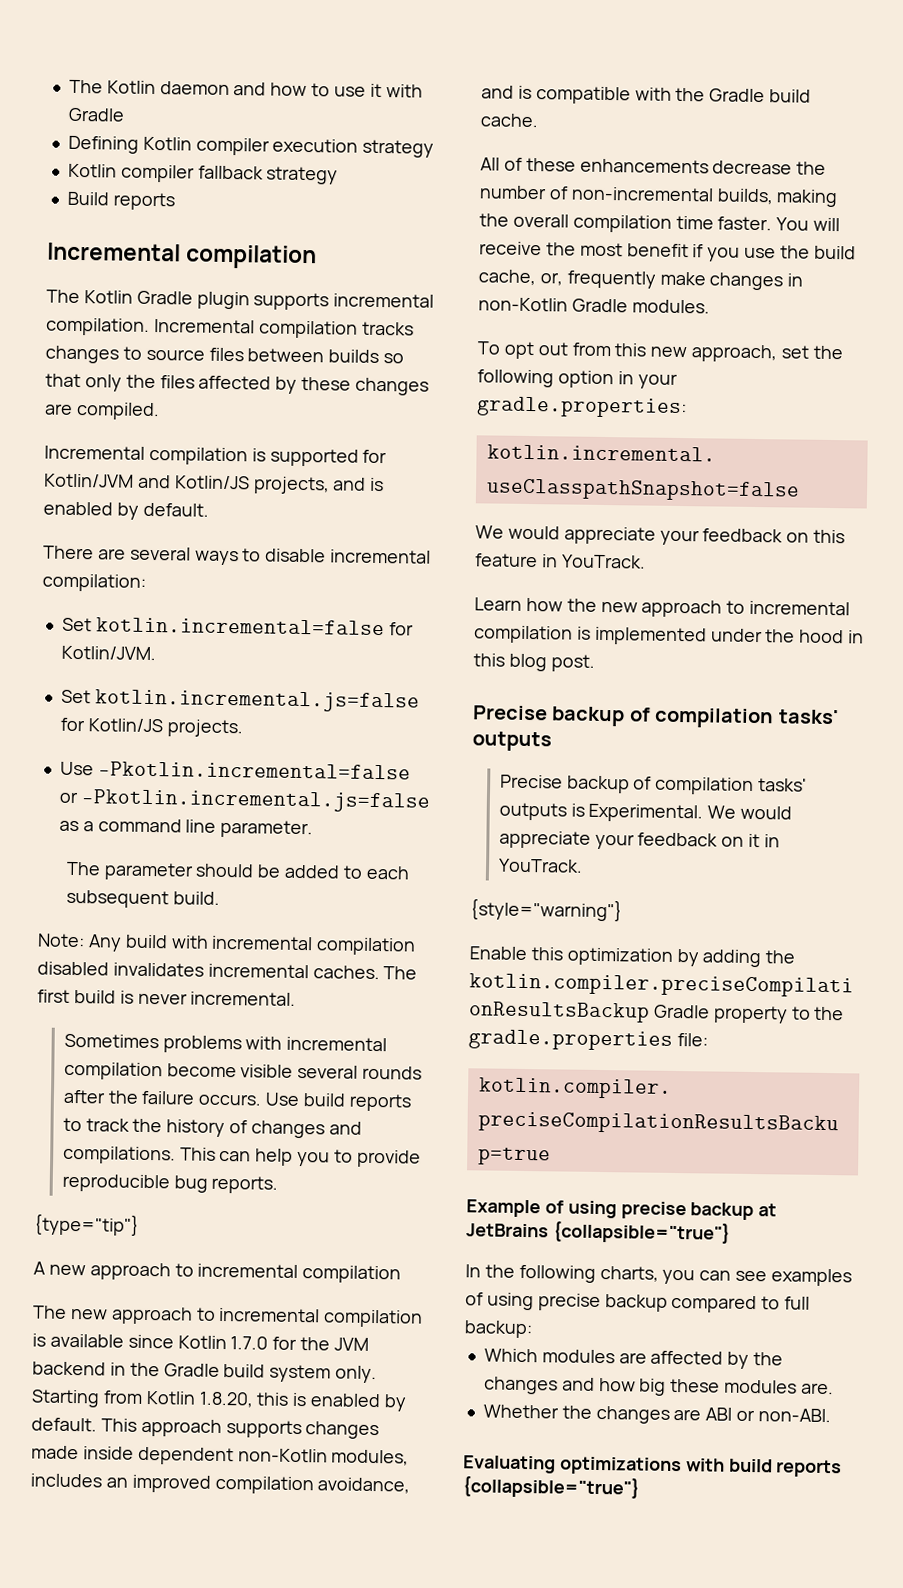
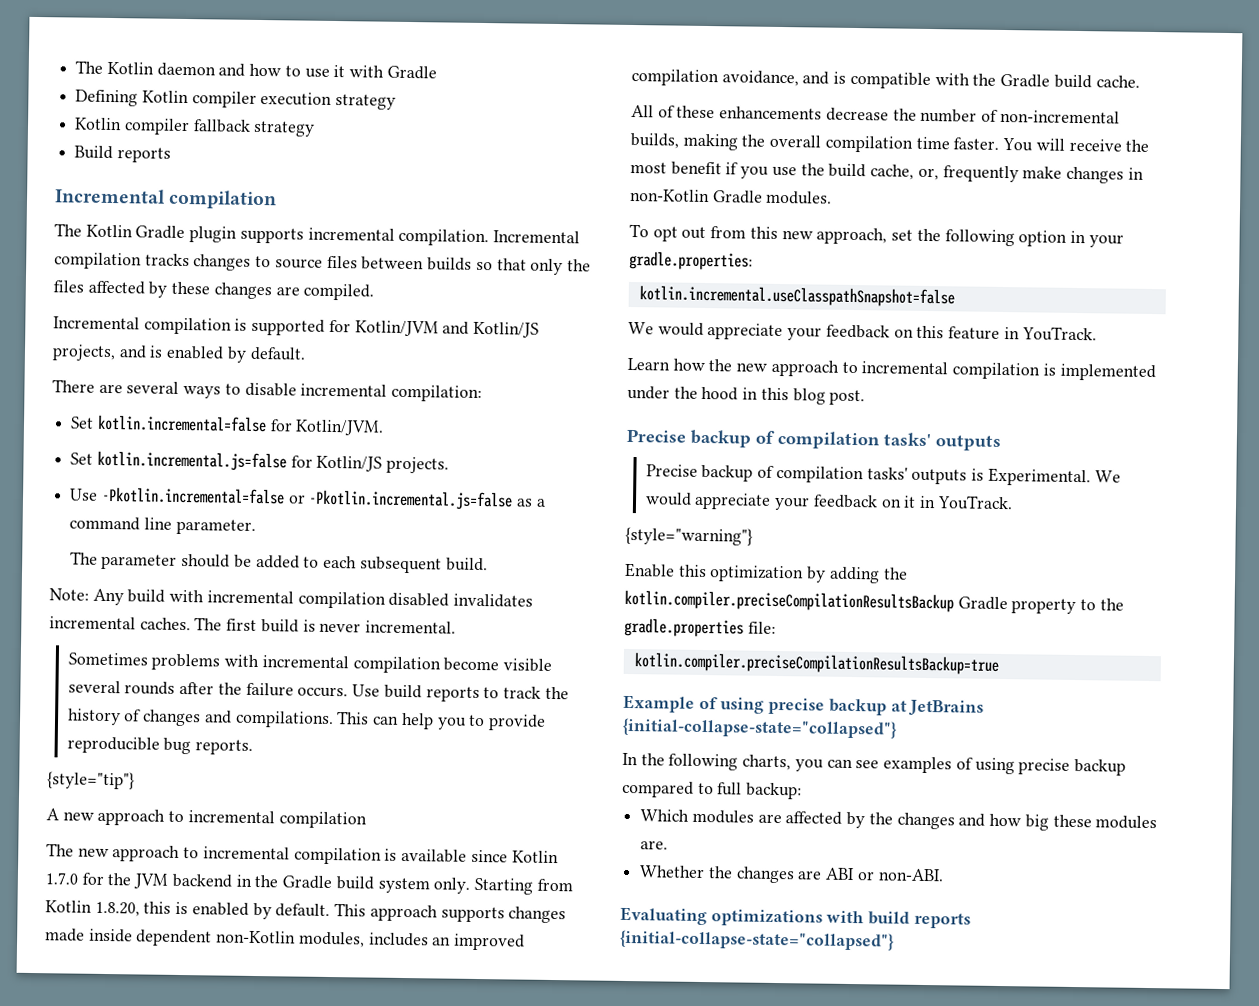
- {type="tip"}
+ {style="tip"}
- Example of using precise backup at JetBrains {collapsible="true"}
+ Example of using precise backup at JetBrains {initial-collapse-state="collapsed"}
- Evaluating optimizations with build reports {collapsible="true"}
+ Evaluating optimizations with build reports {initial-collapse-state="collapsed"}

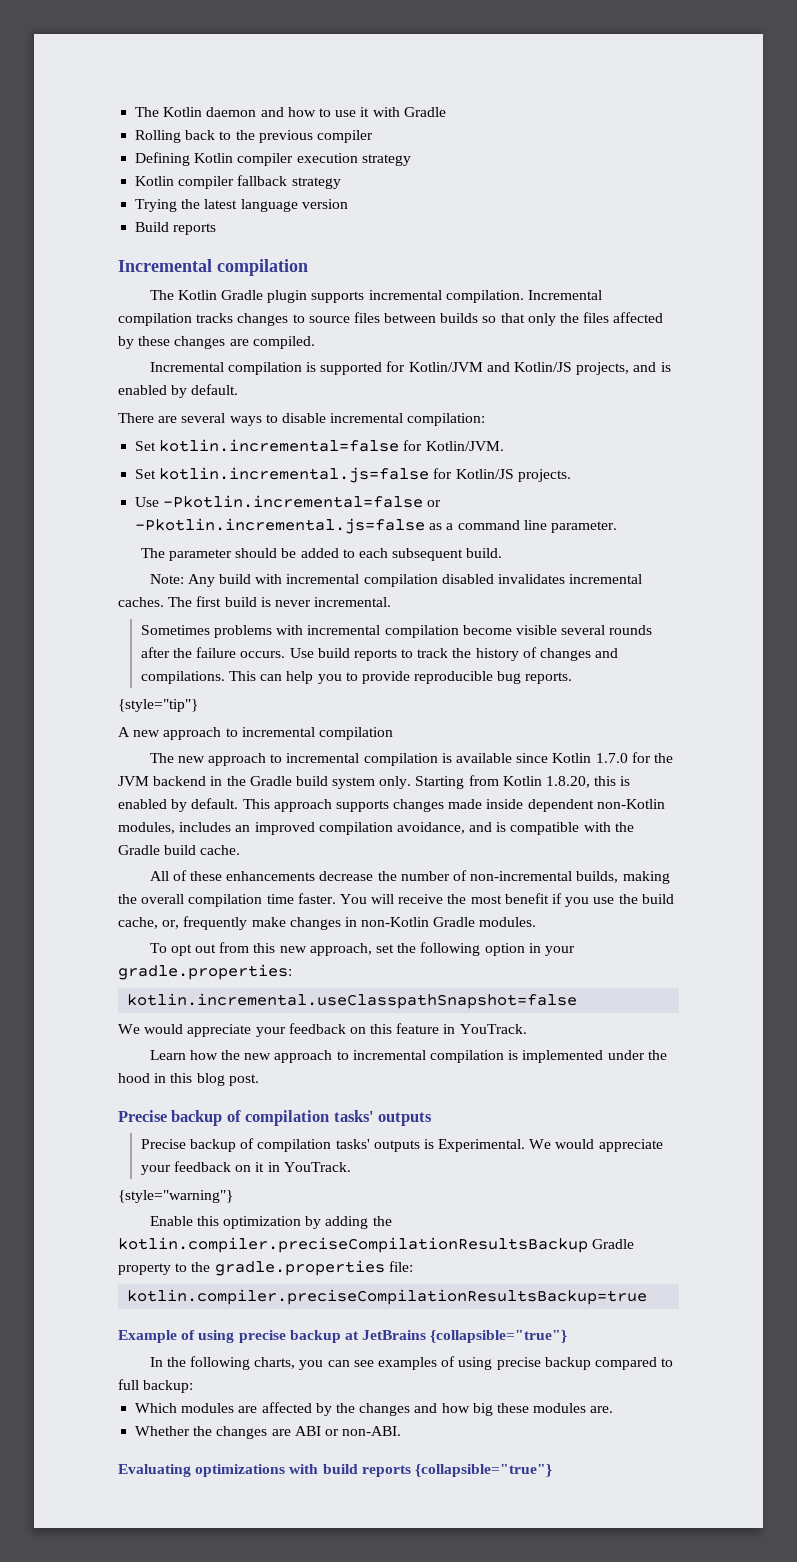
+ Rolling back to the previous compiler
+ Trying the latest language version
- Example of using precise backup at JetBrains {initial-collapse-state="collapsed"}
+ Example of using precise backup at JetBrains {collapsible="true"}
- Evaluating optimizations with build reports {initial-collapse-state="collapsed"}
+ Evaluating optimizations with build reports {collapsible="true"}

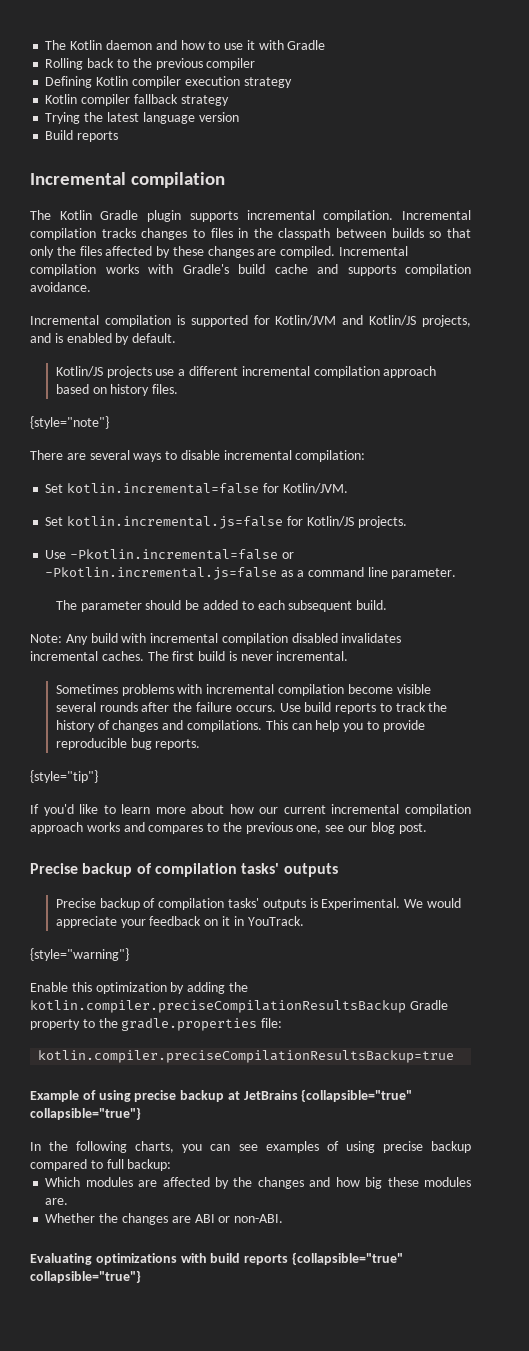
- Incremental compilation tracks changes to source files between builds so that only the files affected by these changes are compiled.
+ Incremental compilation tracks changes to files in the classpath between builds so that only the files affected by these changes are compiled. Incremental compilation works with Gradle's build cache and supports compilation avoidance.
+ Kotlin/JS projects use a different incremental compilation approach based on history files.
+ {style="note"}
- A new approach to incremental compilation
- The new approach to incremental compilation is available since Kotlin 1.7.0 for the JVM backend in the Gradle build system only. Starting from Kotlin 1.8.20, this is enabled by default. This approach supports changes made inside dependent non-Kotlin modules, includes an improved compilation avoidance, and is compatible with the Gradle build cache.
- All of these enhancements decrease the number of non-incremental builds, making the overall compilation time faster. You will receive the most benefit if you use the build cache, or, frequently make changes in non-Kotlin Gradle modules.
- To opt out from this new approach, set the following option in your gradle.properties:
- kotlin.incremental.useClasspathSnapshot=false
- We would appreciate your feedback on this feature in YouTrack.
- Learn how the new approach to incremental compilation is implemented under the hood in this blog post.
+ If you'd like to learn more about how our current incremental compilation approach works and compares to the previous one, see our blog post.
- Example of using precise backup at JetBrains {collapsible="true"}
+ Example of using precise backup at JetBrains {collapsible="true" collapsible="true"}
- Evaluating optimizations with build reports {collapsible="true"}
+ Evaluating optimizations with build reports {collapsible="true" collapsible="true"}

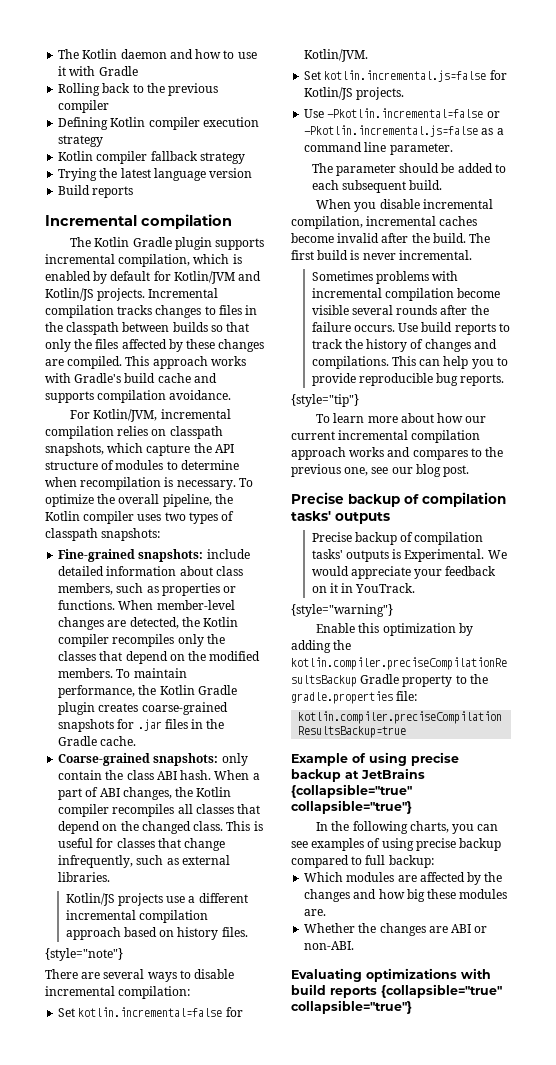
- The Kotlin Gradle plugin supports incremental compilation.
+ The Kotlin Gradle plugin supports incremental compilation, which is enabled by default for Kotlin/JVM and Kotlin/JS projects.
- Incremental compilation works with Gradle's build cache and supports compilation avoidance.
+ This approach works with Gradle's build cache and supports compilation avoidance.
- Incremental compilation is supported for Kotlin/JVM and Kotlin/JS projects, and is enabled by default.
+ For Kotlin/JVM, incremental compilation relies on classpath snapshots, which capture the API structure of modules to determine when recompilation is necessary. To optimize the overall pipeline, the Kotlin compiler uses two types of classpath snapshots:
+ Fine-grained snapshots: include detailed information about class members, such as properties or functions. When member-level changes are detected, the Kotlin compiler recompiles only the classes that depend on the modified members. To maintain performance, the Kotlin Gradle plugin creates coarse-grained snapshots for .jar files in the Gradle cache.
+ Coarse-grained snapshots: only contain the class ABI hash. When a part of ABI changes, the Kotlin compiler recompiles all classes that depend on the changed class. This is useful for classes that change infrequently, such as external libraries.
- Note: Any build with incremental compilation disabled invalidates incremental caches.
+ When you disable incremental compilation, incremental caches become invalid after the build.
- If you'd like to learn more about how our current incremental compilation approach works and compares to the previous one, see our blog post.
+ To learn more about how our current incremental compilation approach works and compares to the previous one, see our blog post.

